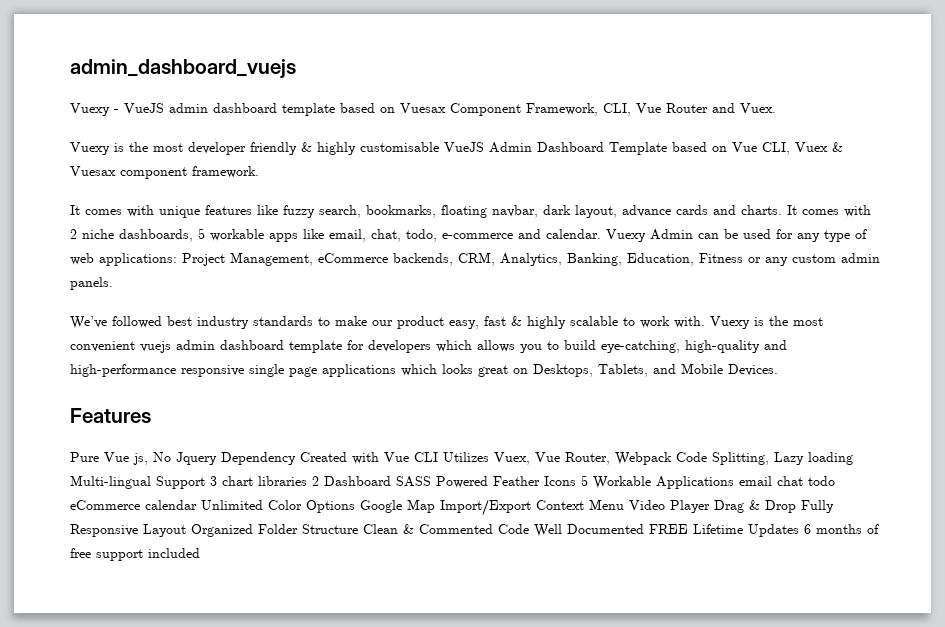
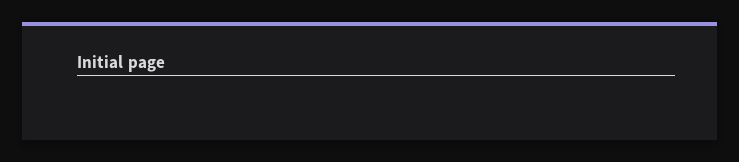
- admin_dashboard_vuejs
- Vuexy - VueJS admin dashboard template based on Vuesax Component Framework, CLI, Vue Router and Vuex.
- Vuexy is the most developer friendly & highly customisable VueJS Admin Dashboard Template based on Vue CLI, Vuex & Vuesax component framework.
- It comes with unique features like fuzzy search, bookmarks, floating navbar, dark layout, advance cards and charts. It comes with 2 niche dashboards, 5 workable apps like email, chat, todo, e-commerce and calendar. Vuexy Admin can be used for any type of web applications: Project Management, eCommerce backends, CRM, Analytics, Banking, Education, Fitness or any custom admin panels.
- We’ve followed best industry standards to make our product easy, fast & highly scalable to work with. Vuexy is the most convenient vuejs admin dashboard template for developers which allows you to build eye-catching, high-quality and high-performance responsive single page applications which looks great on Desktops, Tablets, and Mobile Devices.
- Features
- Pure Vue js, No Jquery Dependency Created with Vue CLI Utilizes Vuex, Vue Router, Webpack Code Splitting, Lazy loading Multi-lingual Support 3 chart libraries 2 Dashboard SASS Powered Feather Icons 5 Workable Applications email chat todo eCommerce calendar Unlimited Color Options Google Map Import/Export Context Menu Video Player Drag & Drop Fully Responsive Layout Organized Folder Structure Clean & Commented Code Well Documented FREE Lifetime Updates 6 months of free support included
+ Initial page

